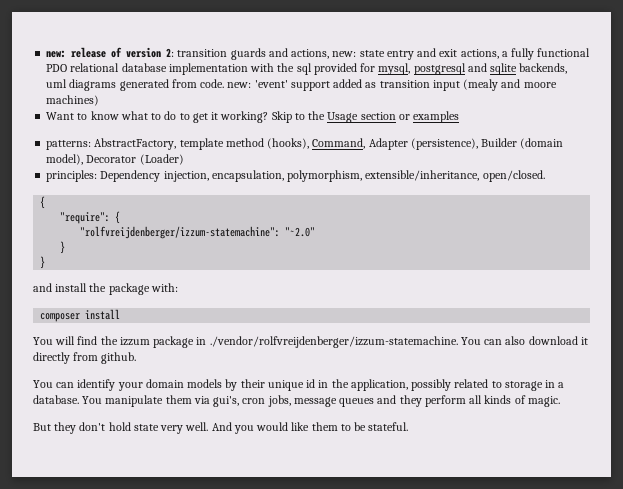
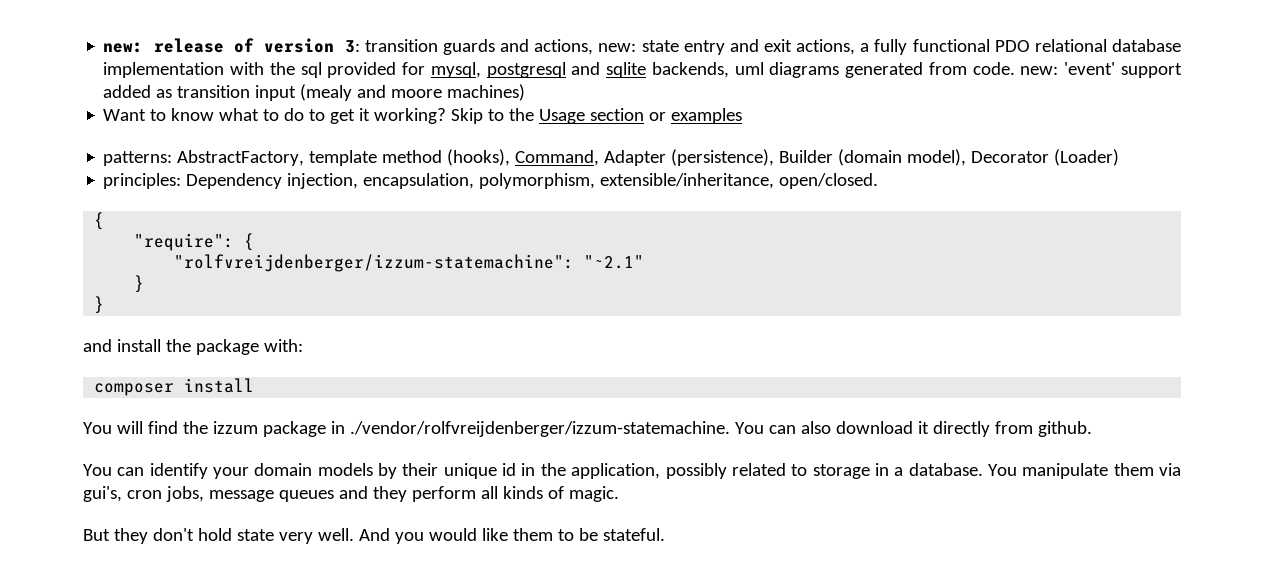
- new: release of version 2: transition guards and actions, new: state entry and exit actions, a fully functional PDO relational database implementation with the sql provided for mysql, postgresql and sqlite backends, uml diagrams generated from code. new: 'event' support added as transition input (mealy and moore machines)
+ new: release of version 3: transition guards and actions, new: state entry and exit actions, a fully functional PDO relational database implementation with the sql provided for mysql, postgresql and sqlite backends, uml diagrams generated from code. new: 'event' support added as transition input (mealy and moore machines)
- "rolfvreijdenberger/izzum-statemachine": "~2.0"
+ "rolfvreijdenberger/izzum-statemachine": "~2.1"

